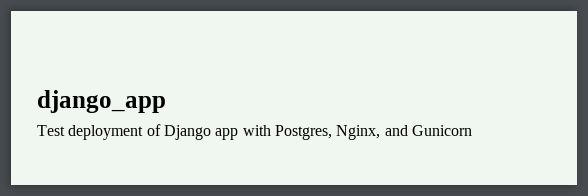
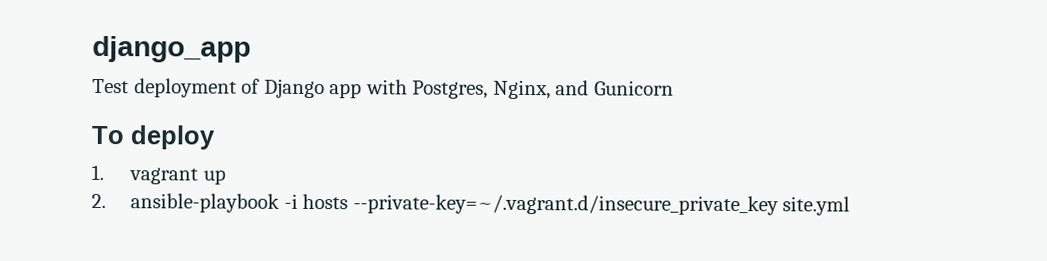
+ To deploy
+ 1. vagrant up
+ 2. ansible-playbook -i hosts --private-key=~/.vagrant.d/insecure_private_key site.yml

